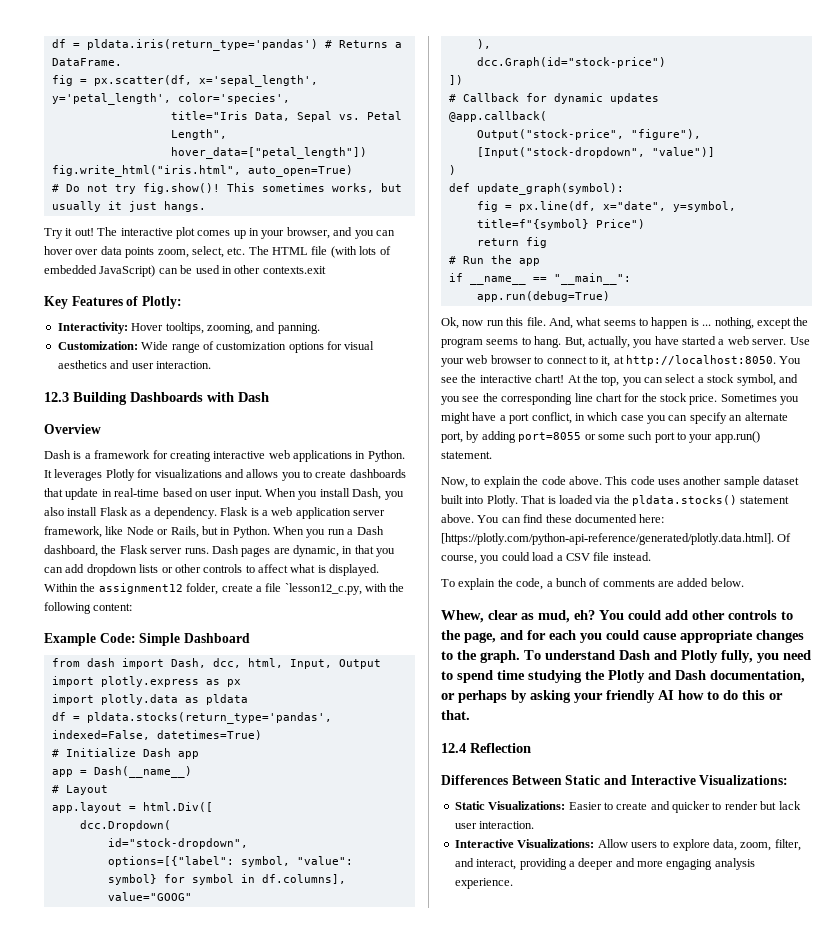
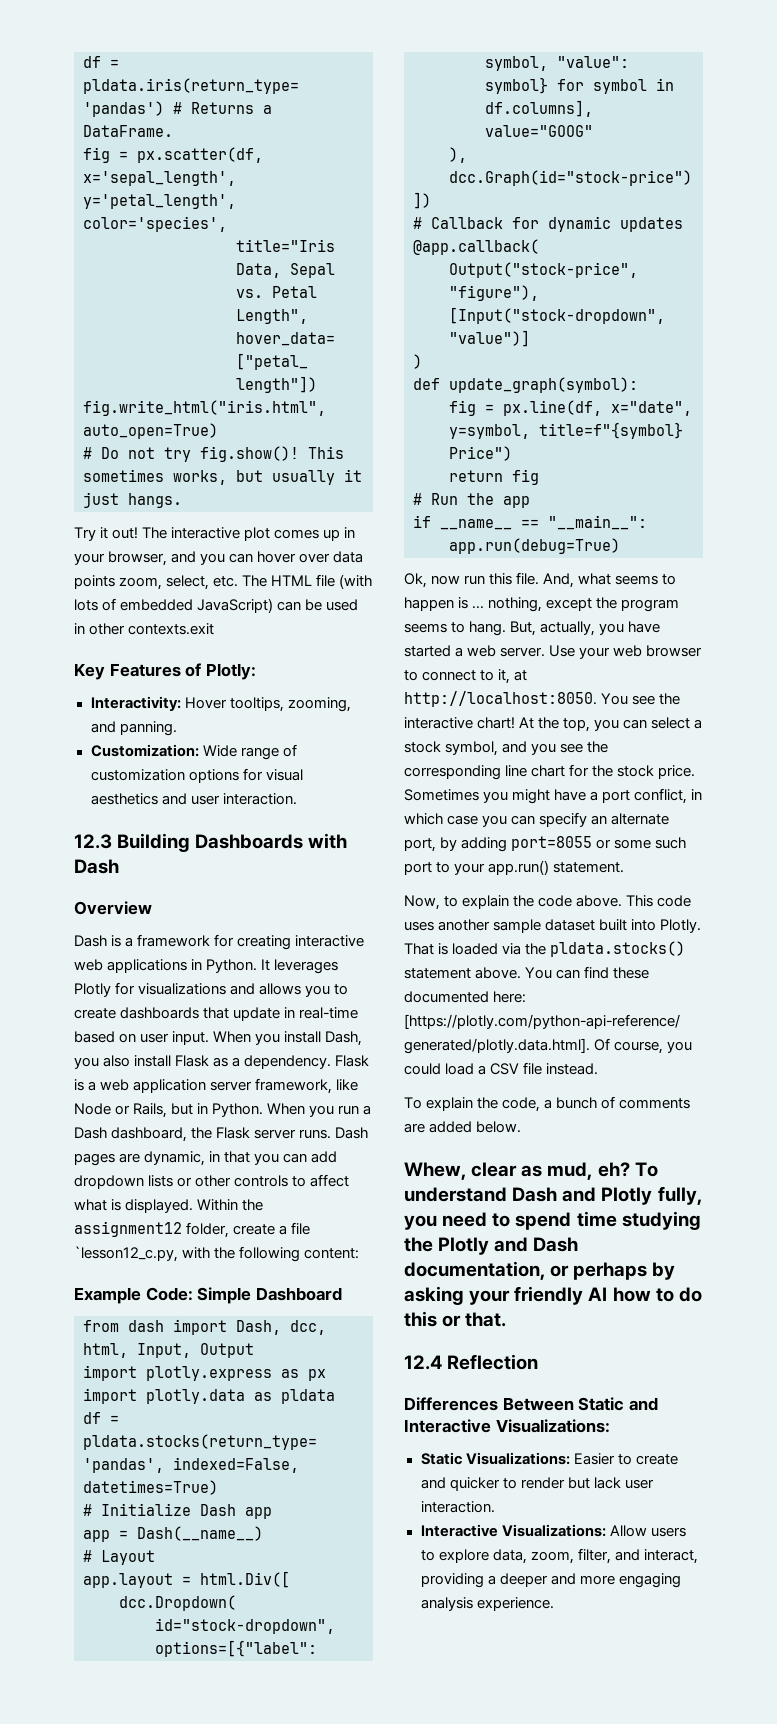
- You could add other controls to the page, and for each you could cause appropriate changes to the graph.

